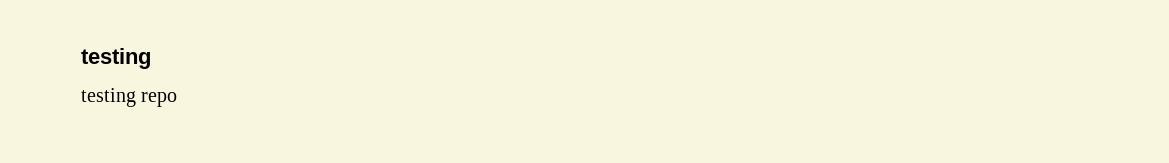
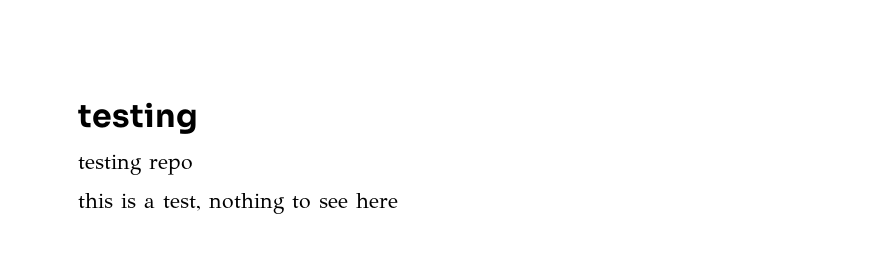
+ this is a test, nothing to see here

